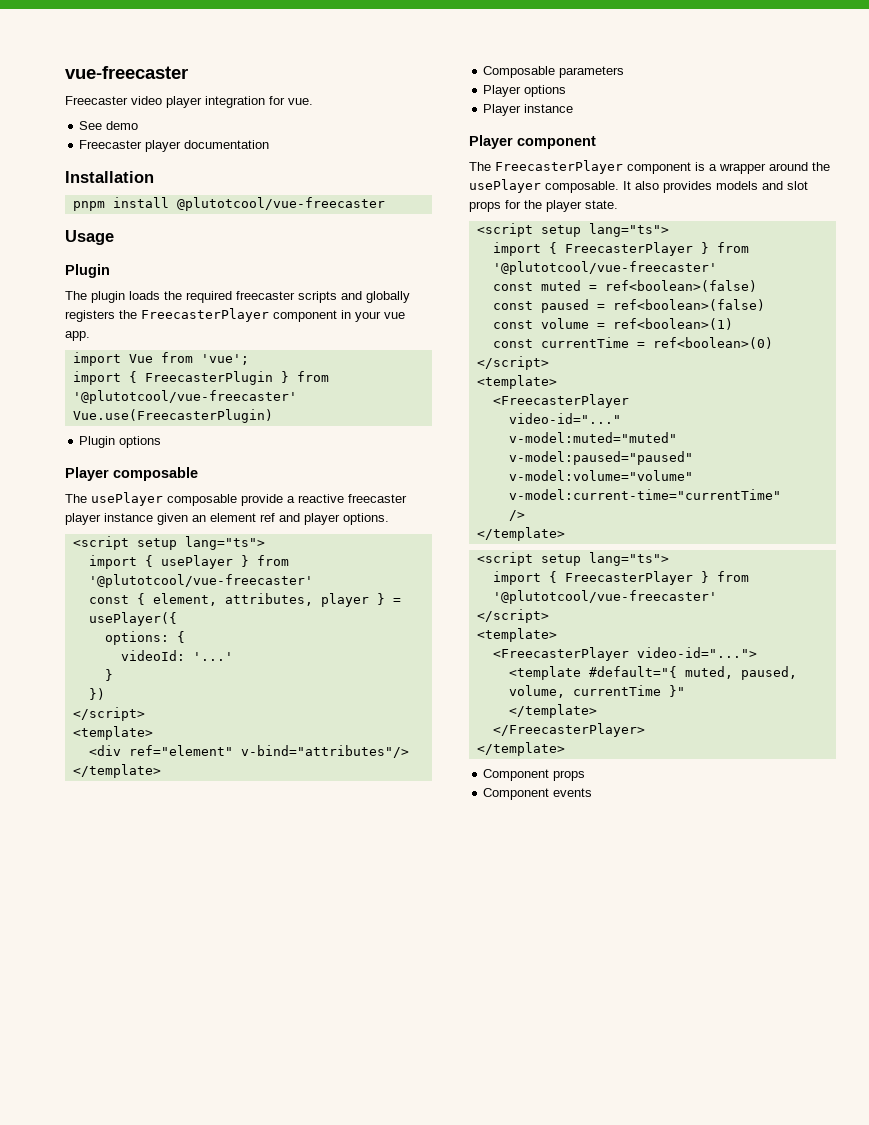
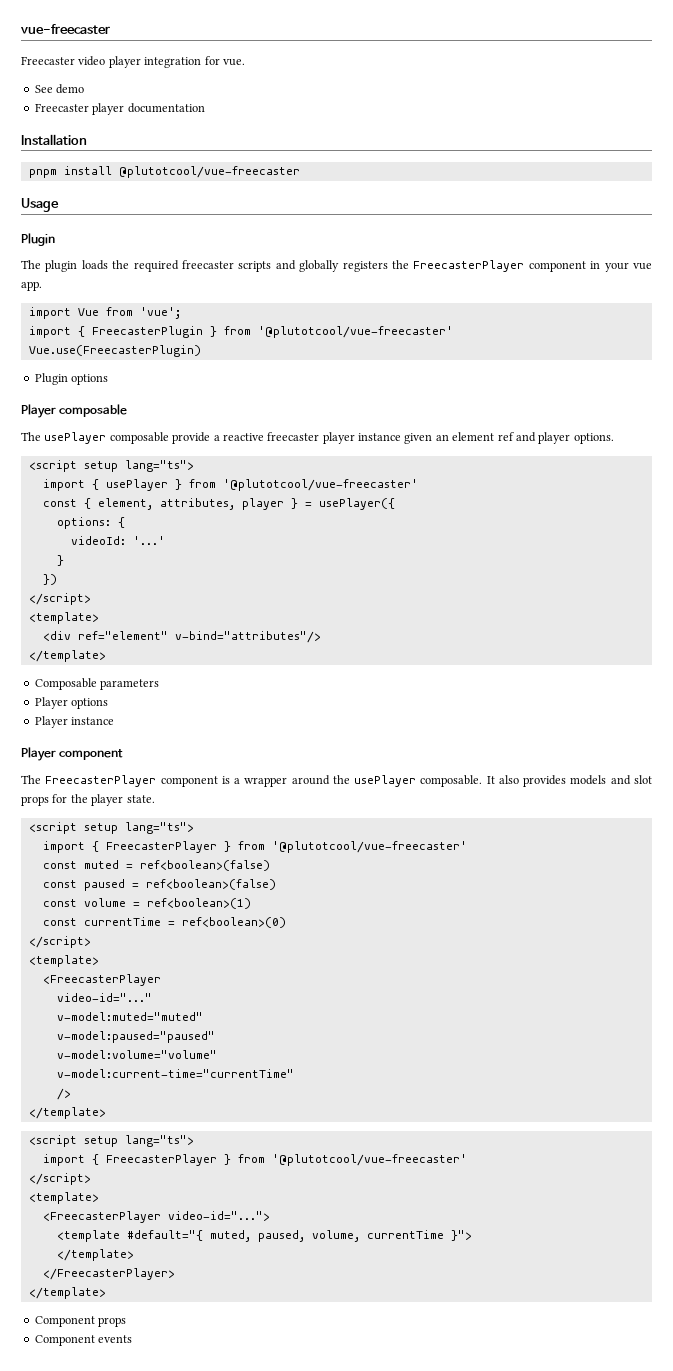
- <template #default="{ muted, paused, volume, currentTime }"
+ <template #default="{ muted, paused, volume, currentTime }">

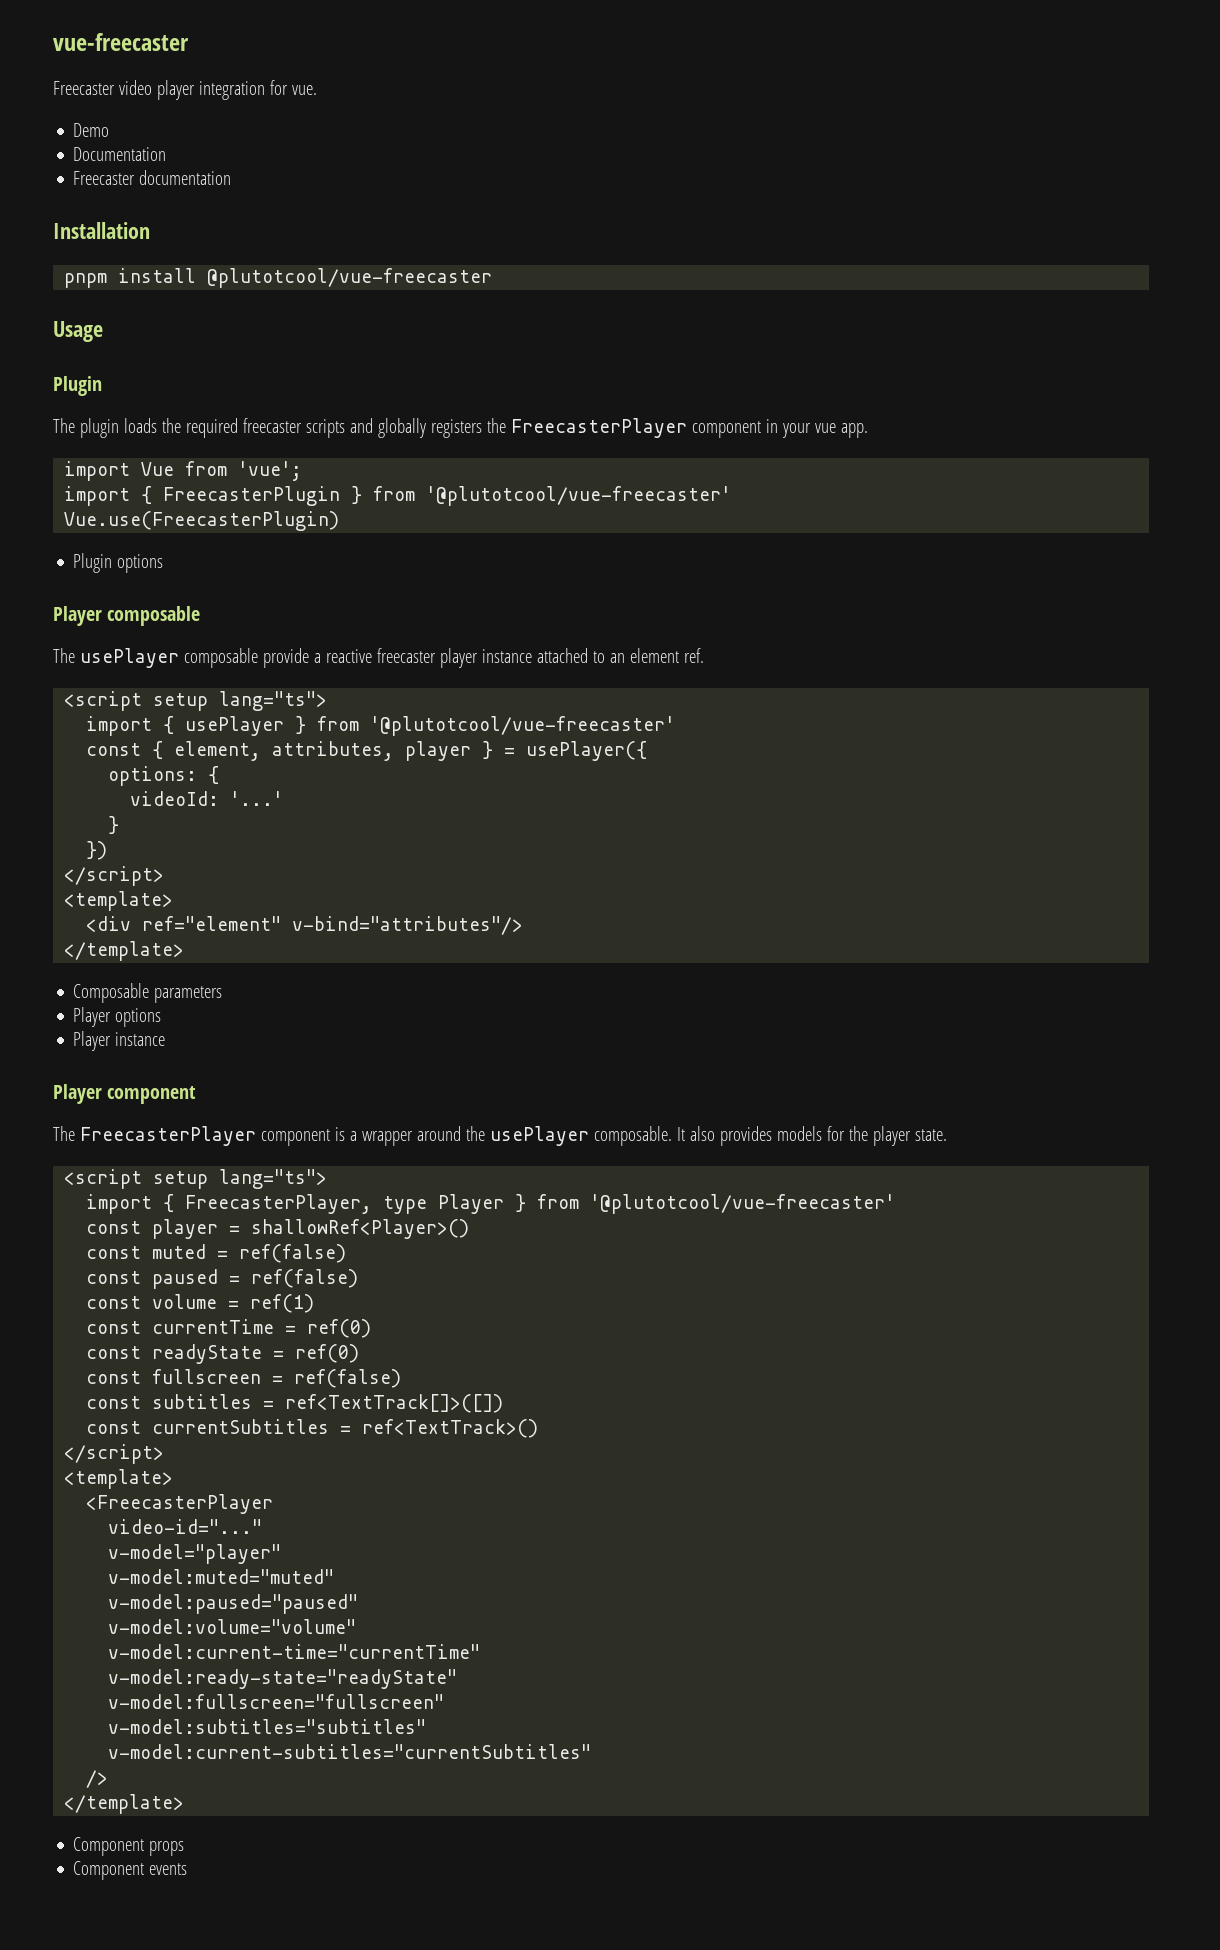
- See demo
- Freecaster player documentation
+ Demo
+ Documentation
+ Freecaster documentation
- The usePlayer composable provide a reactive freecaster player instance given an element ref and player options.
+ The usePlayer composable provide a reactive freecaster player instance attached to an element ref.
- It also provides models and slot props for the player state.
+ It also provides models for the player state.
  <script setup lang="ts">
- import { FreecasterPlayer } from '@plutotcool/vue-freecaster'
+ import { FreecasterPlayer, type Player } from '@plutotcool/vue-freecaster'
+ const player = shallowRef<Player>()
- const muted = ref<boolean>(false)
+ const muted = ref(false)
- const paused = ref<boolean>(false)
+ const paused = ref(false)
- const volume = ref<boolean>(1)
+ const volume = ref(1)
- const currentTime = ref<boolean>(0)
+ const currentTime = ref(0)
+ const readyState = ref(0)
+ const fullscreen = ref(false)
+ const subtitles = ref<TextTrack[]>([])
+ const currentSubtitles = ref<TextTrack>()
+ v-model="player"
+ v-model:ready-state="readyState"
+ v-model:fullscreen="fullscreen"
+ v-model:subtitles="subtitles"
+ v-model:current-subtitles="currentSubtitles"
  />
- </template>
- <script setup lang="ts">
- import { FreecasterPlayer } from '@plutotcool/vue-freecaster'
- </script>
- <template>
- <FreecasterPlayer video-id="...">
- <template #default="{ muted, paused, volume, currentTime }">
- </template>
- </FreecasterPlayer>

